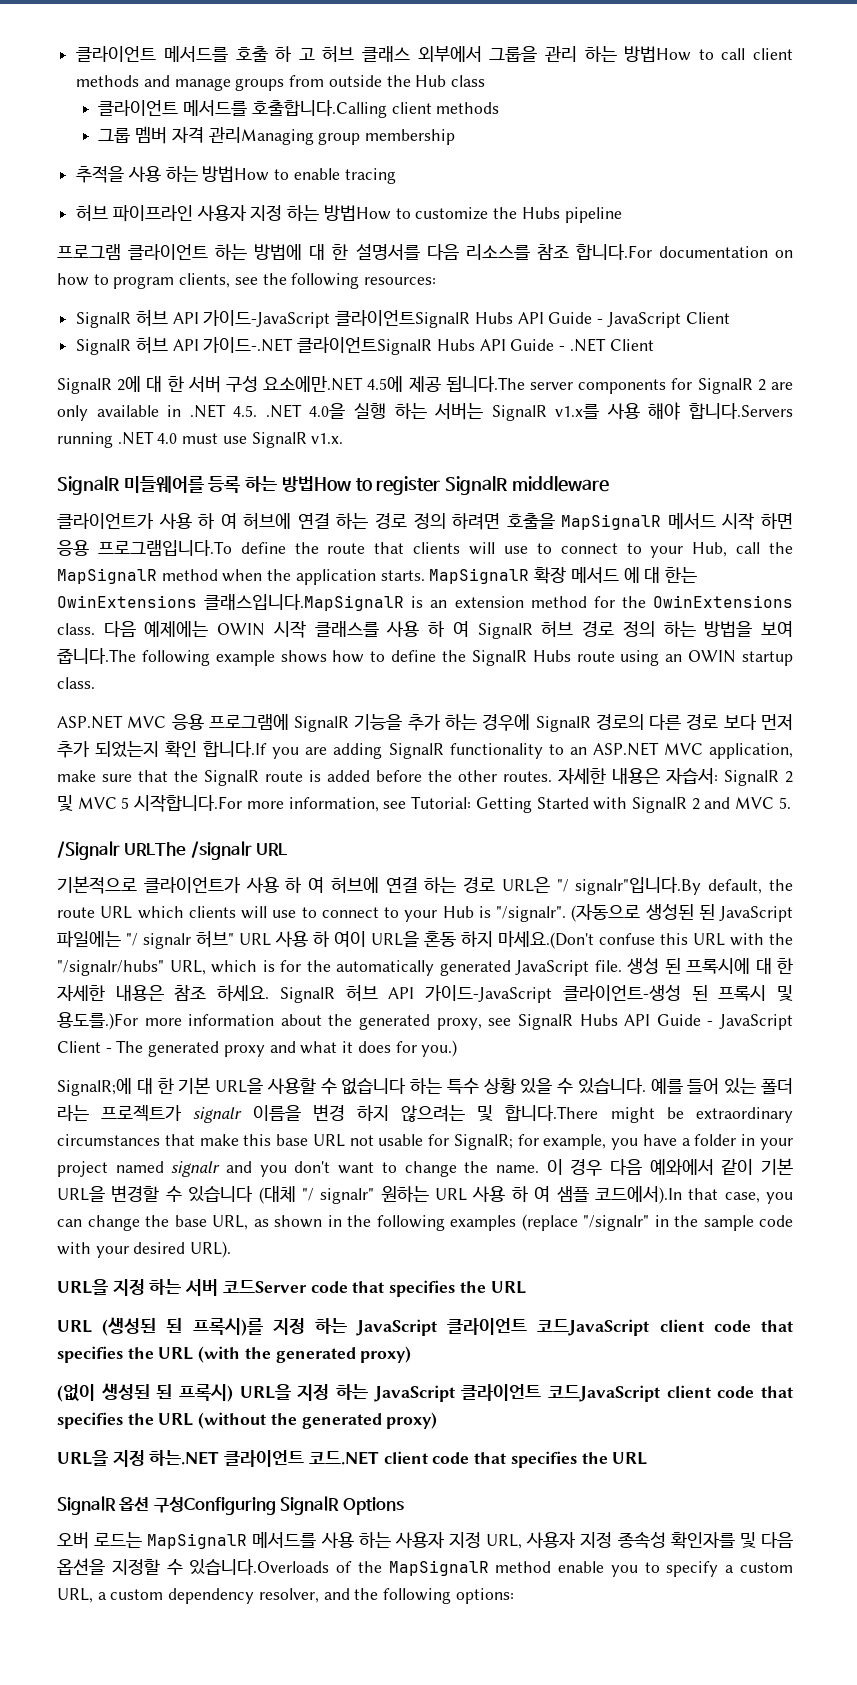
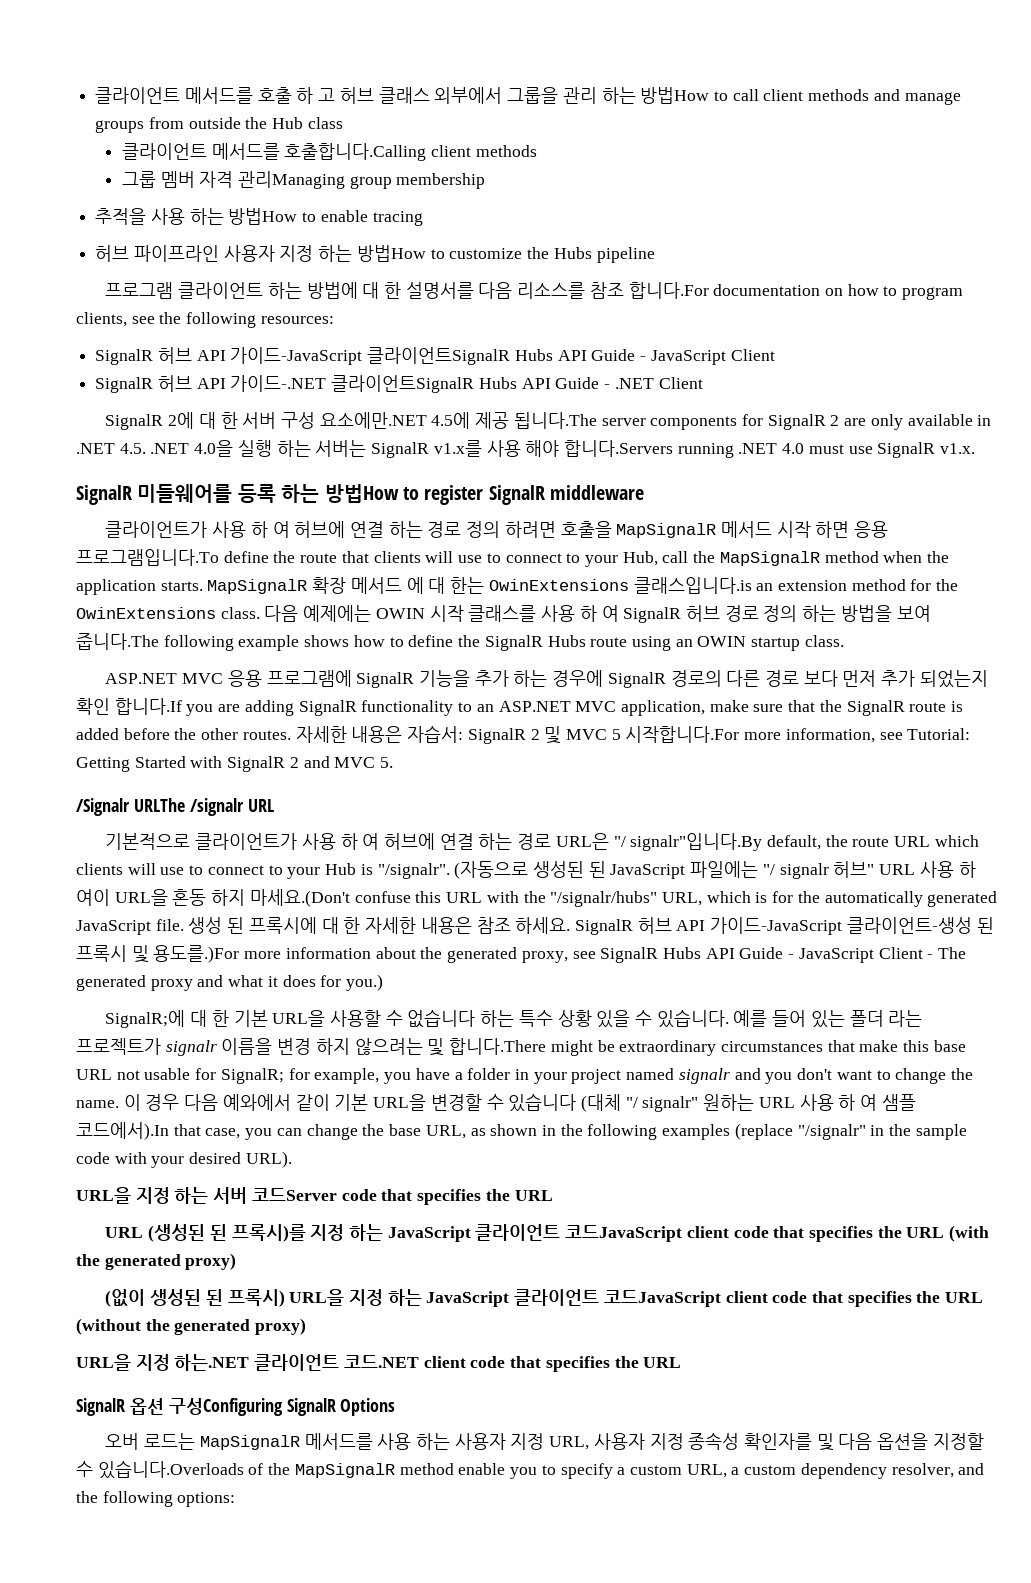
- MapSignalR 확장 메서드 에 대 한는 OwinExtensions 클래스입니다.MapSignalR is an extension method for the OwinExtensions class.
+ MapSignalR 확장 메서드 에 대 한는 OwinExtensions 클래스입니다.is an extension method for the OwinExtensions class.

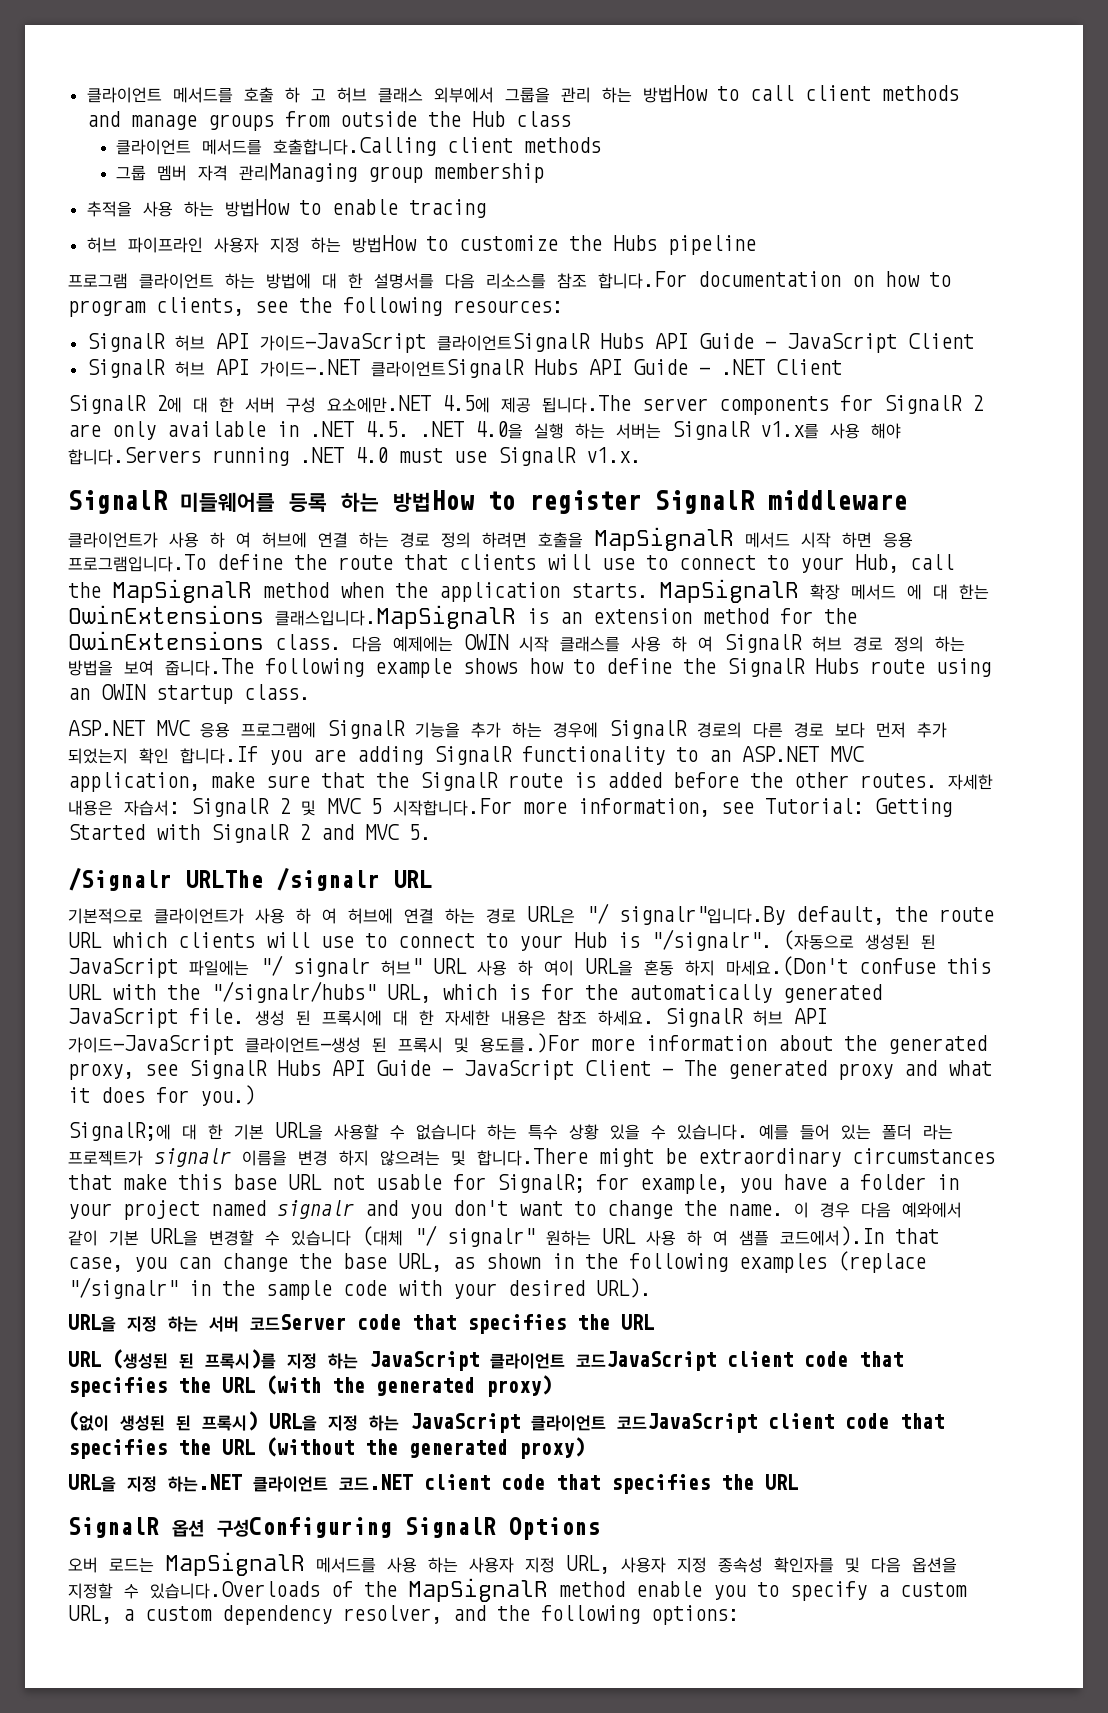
- MapSignalR 확장 메서드 에 대 한는 OwinExtensions 클래스입니다.is an extension method for the OwinExtensions class.
+ MapSignalR 확장 메서드 에 대 한는 OwinExtensions 클래스입니다.MapSignalR is an extension method for the OwinExtensions class.

